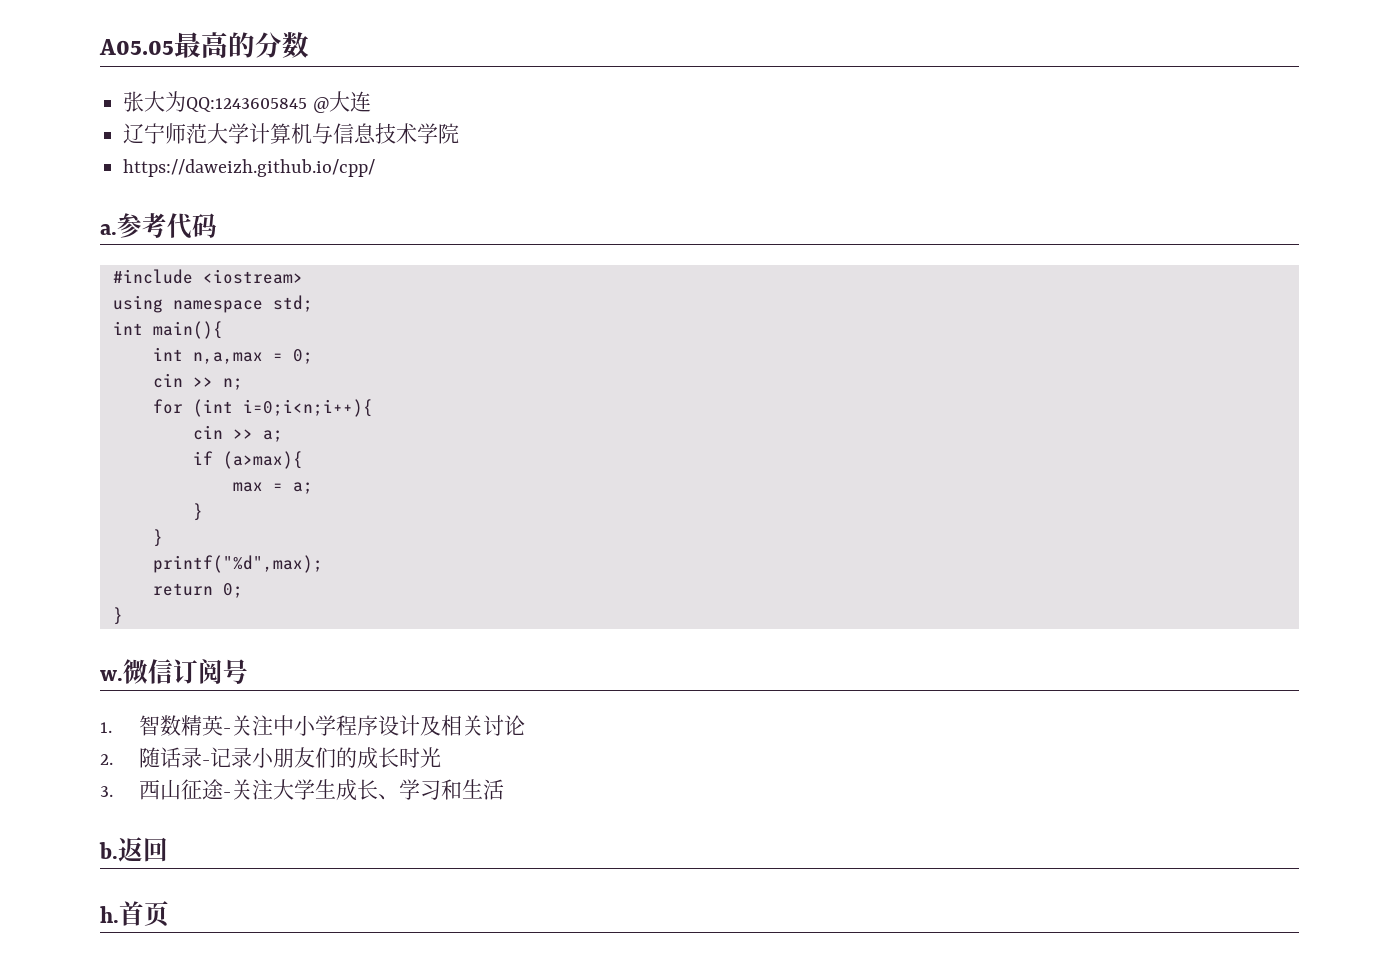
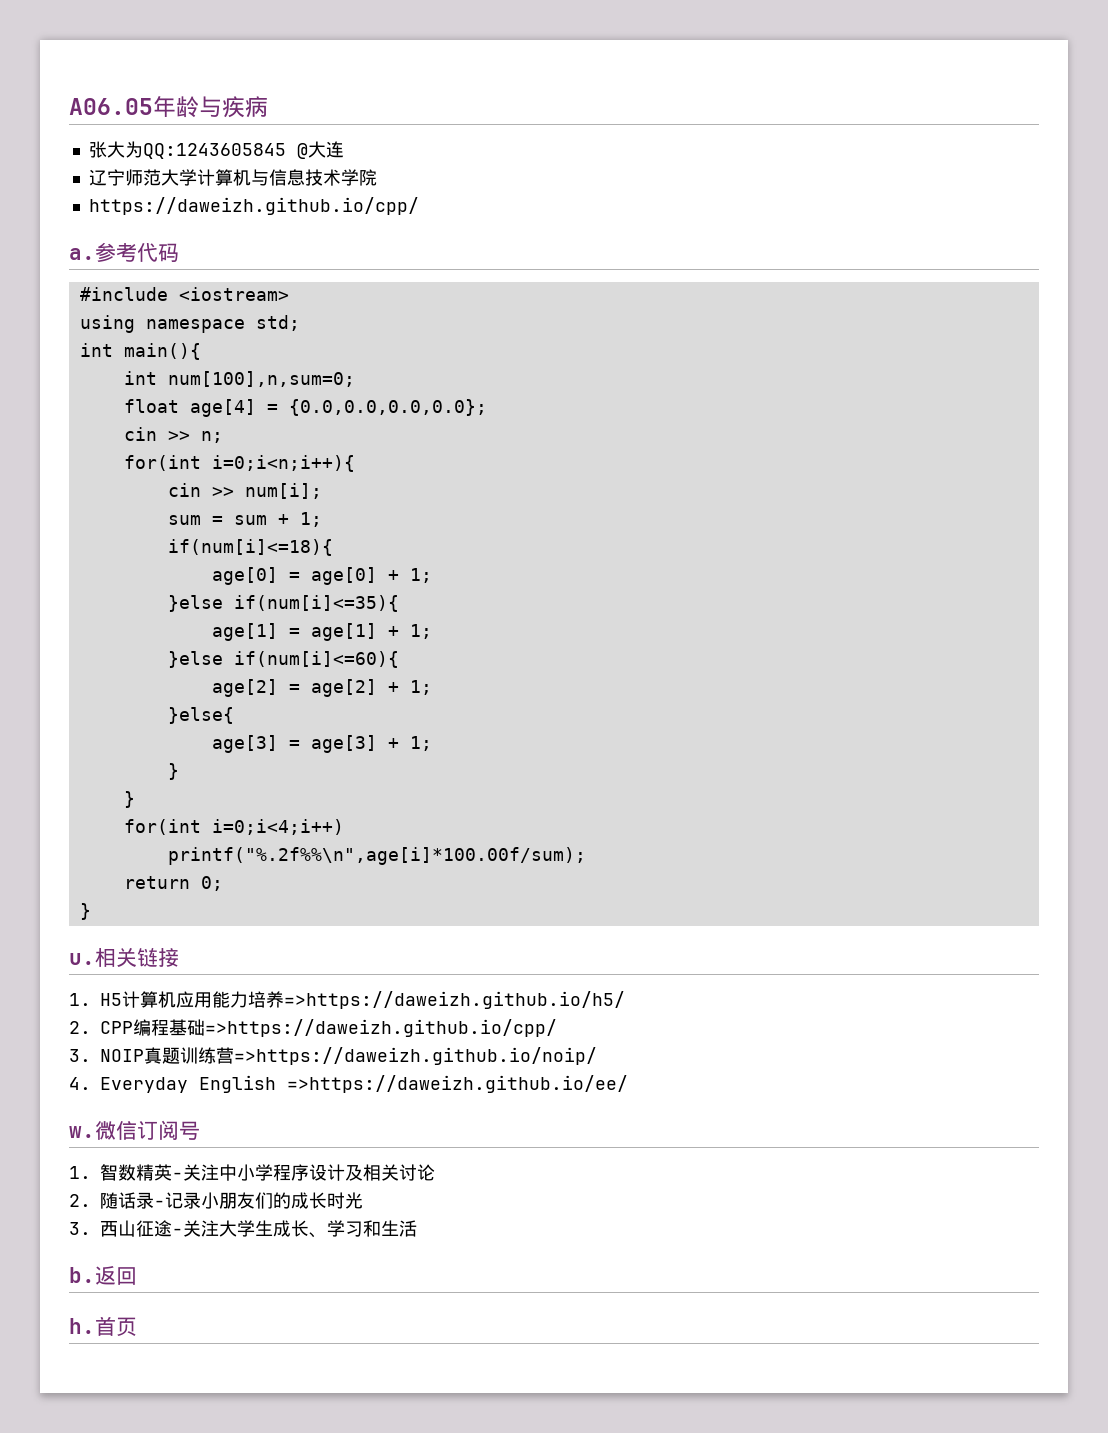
- A05.05最高的分数
+ A06.05年龄与疾病
- int n,a,max = 0;
+ int num[100],n,sum=0;
+ float age[4] = {0.0,0.0,0.0,0.0};
- for (int i=0;i<n;i++){
+ for(int i=0;i<n;i++){
- cin >> a;
- if (a>max){
- max = a;
+ cin >> num[i];
+ sum = sum + 1;
+ if(num[i]<=18){
+ age[0] = age[0] + 1;
+ }else if(num[i]<=35){
+ age[1] = age[1] + 1;
+ }else if(num[i]<=60){
+ age[2] = age[2] + 1;
+ }else{
+ age[3] = age[3] + 1;
- printf("%d",max);
+ for(int i=0;i<4;i++)
+ printf("%.2f%%\n",age[i]*100.00f/sum);
+ u.相关链接
+ 1. H5计算机应用能力培养=>https://daweizh.github.io/h5/
+ 2. CPP编程基础=>https://daweizh.github.io/cpp/
+ 3. NOIP真题训练营=>https://daweizh.github.io/noip/
+ 4. Everyday English =>https://daweizh.github.io/ee/

